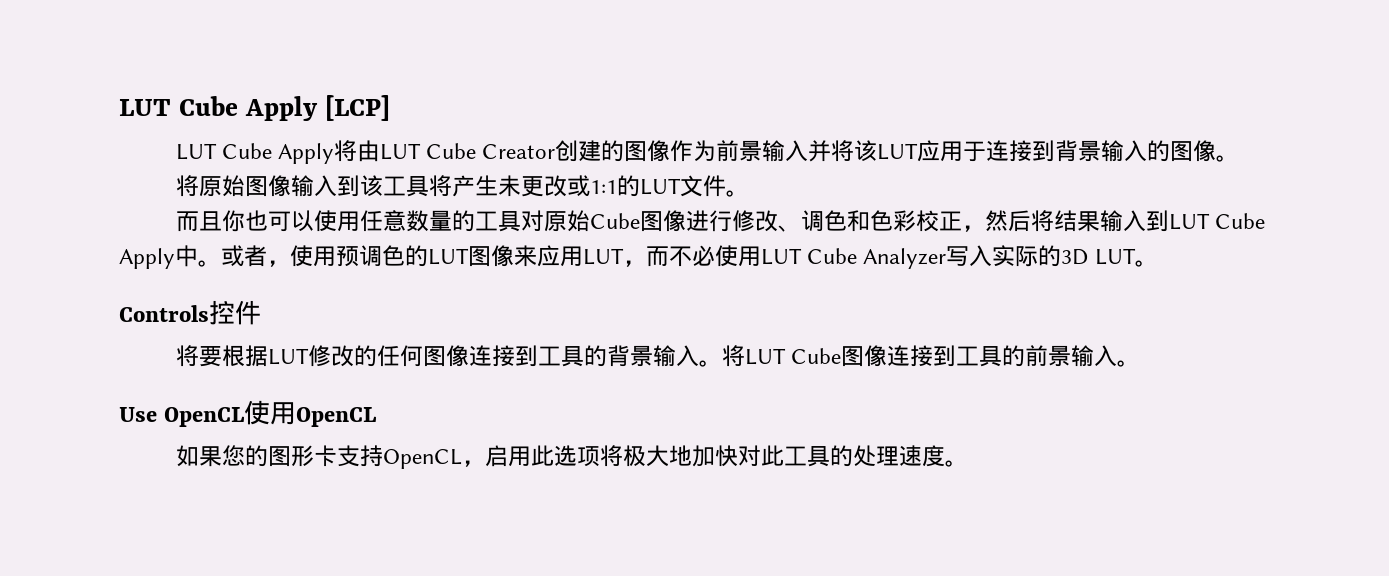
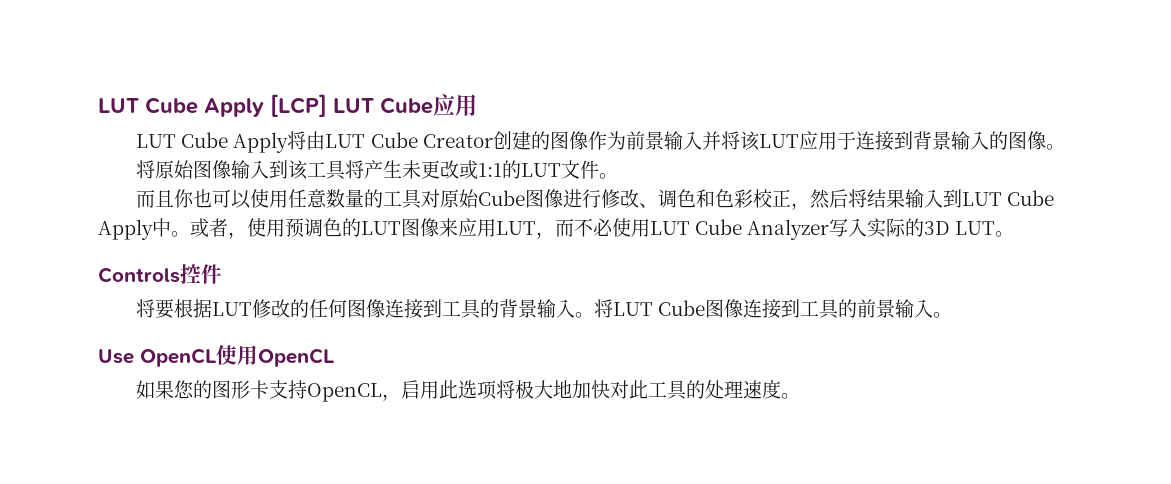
- LUT Cube Apply [LCP]
+ LUT Cube Apply [LCP] LUT Cube应用

